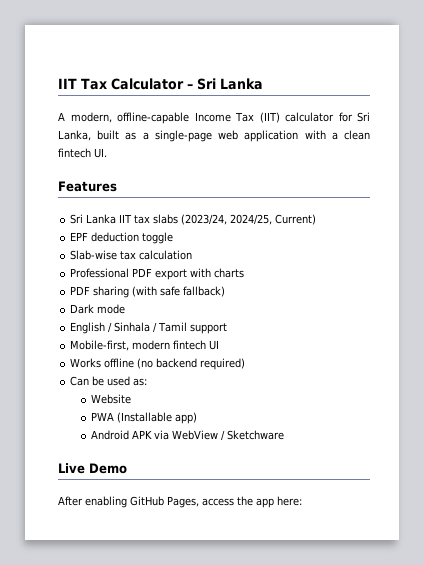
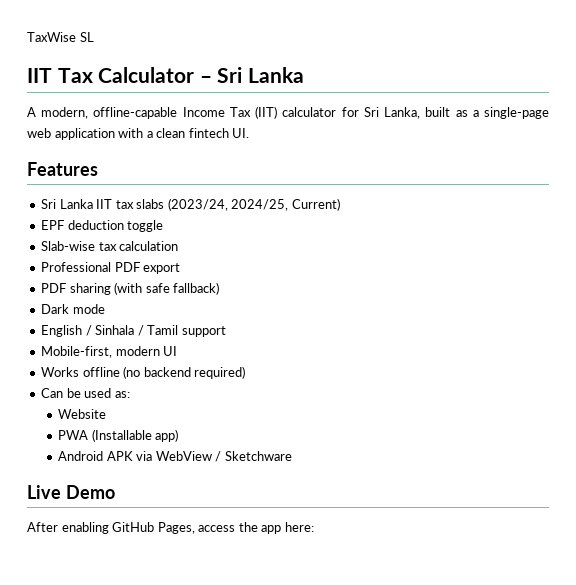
+ TaxWise SL
- Professional PDF export with charts
+ Professional PDF export
- Mobile-first, modern fintech UI
+ Mobile-first, modern UI

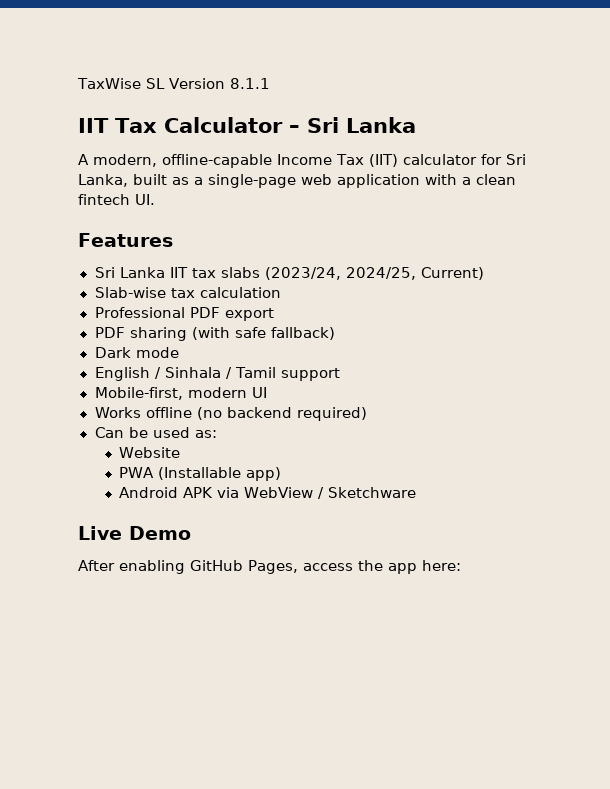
- TaxWise SL
+ TaxWise SL Version 8.1.1
- EPF deduction toggle

